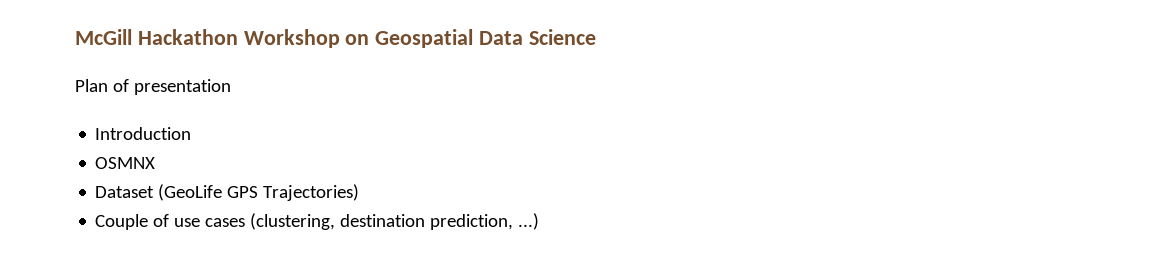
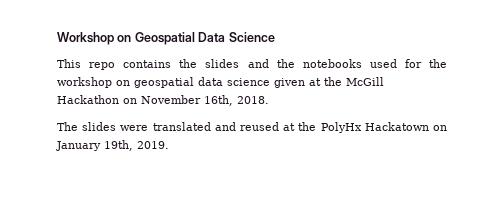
- McGill Hackathon Workshop on Geospatial Data Science
+ Workshop on Geospatial Data Science
- Plan of presentation
- Introduction
- OSMNX
- Dataset (GeoLife GPS Trajectories)
- Couple of use cases (clustering, destination prediction, ...)
+ This repo contains the slides and the notebooks used for the workshop on geospatial data science given at the McGill Hackathon on November 16th, 2018.
+ The slides were translated and reused at the PolyHx Hackatown on January 19th, 2019.

